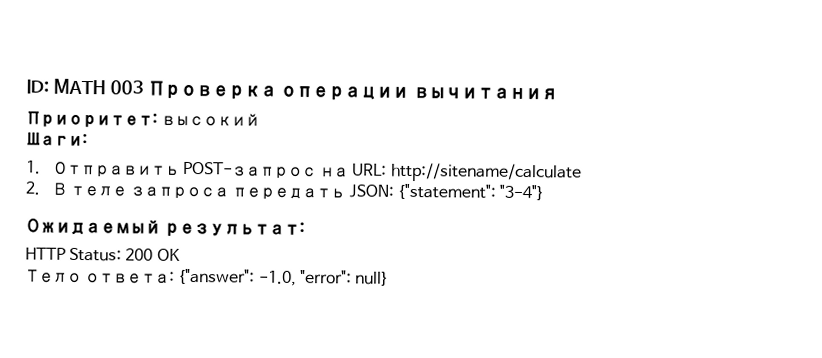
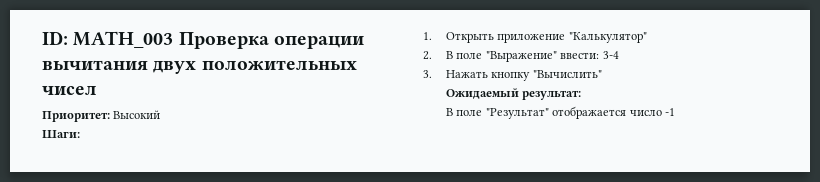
- ID: MATH 003 Проверка операции вычитания
+ ID: MATH_003 Проверка операции вычитания двух положительных чисел
- Приоритет: высокий
+ Приоритет: Высокий
- 1. Отправить POST-запрос на URL: http://sitename/calculate
- 2. В теле запроса передать JSON: {"statement": "3-4"}
+ 1. Открыть приложение "Калькулятор"
+ 2. В поле "Выражение" ввести: 3-4
+ 3. Нажать кнопку "Вычислить"
  Ожидаемый результат:
- HTTP Status: 200 OK
- Тело ответа: {"answer": -1.0, "error": null}
+ В поле "Результат" отображается число -1

